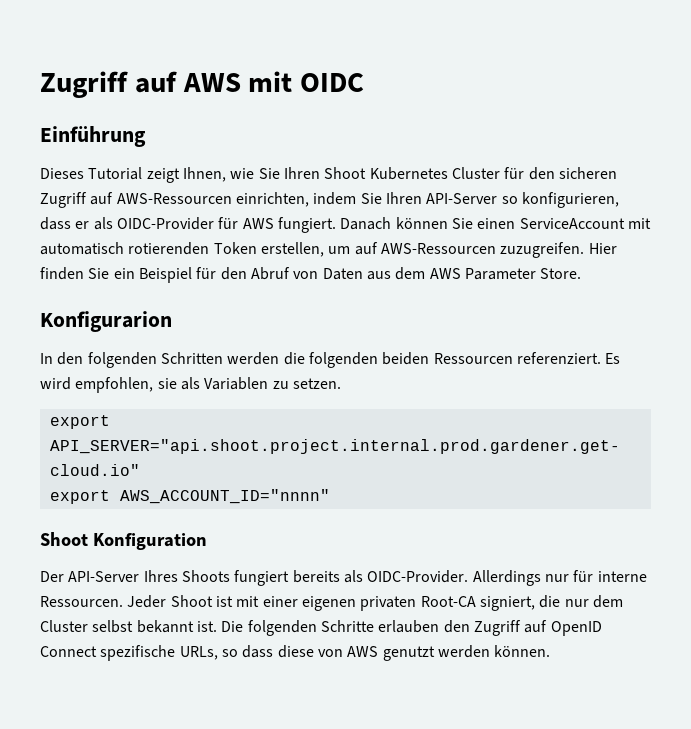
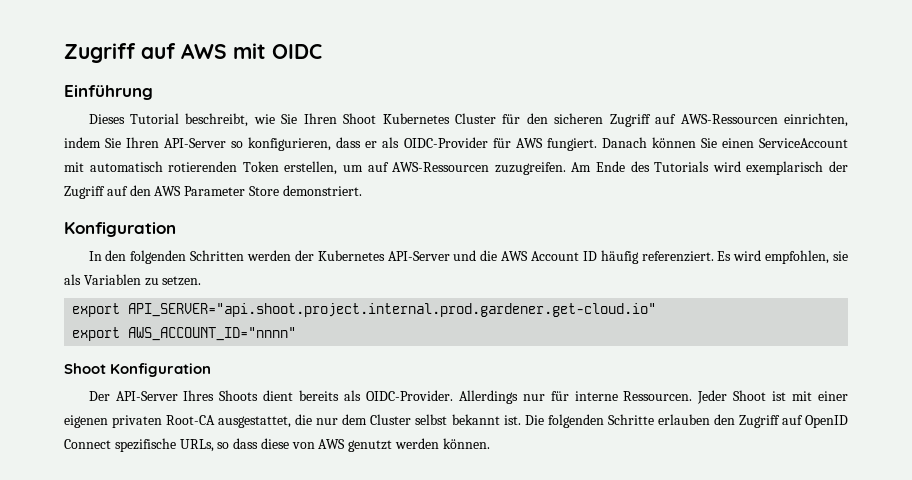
- Dieses Tutorial zeigt Ihnen, wie Sie Ihren Shoot Kubernetes Cluster für den sicheren Zugriff auf AWS-Ressourcen einrichten, indem Sie Ihren API-Server so konfigurieren, dass er als OIDC-Provider für AWS fungiert.
+ Dieses Tutorial beschreibt, wie Sie Ihren Shoot Kubernetes Cluster für den sicheren Zugriff auf AWS-Ressourcen einrichten, indem Sie Ihren API-Server so konfigurieren, dass er als OIDC-Provider für AWS fungiert.
- Hier finden Sie ein Beispiel für den Abruf von Daten aus dem AWS Parameter Store.
- Konfigurarion
+ Am Ende des Tutorials wird exemplarisch der Zugriff auf den AWS Parameter Store demonstriert.
+ Konfiguration
- In den folgenden Schritten werden die folgenden beiden Ressourcen referenziert.
+ In den folgenden Schritten werden der Kubernetes API-Server und die AWS Account ID häufig referenziert.
- Der API-Server Ihres Shoots fungiert bereits als OIDC-Provider.
+ Der API-Server Ihres Shoots dient bereits als OIDC-Provider.
- Jeder Shoot ist mit einer eigenen privaten Root-CA signiert, die nur dem Cluster selbst bekannt ist.
+ Jeder Shoot ist mit einer eigenen privaten Root-CA ausgestattet, die nur dem Cluster selbst bekannt ist.

